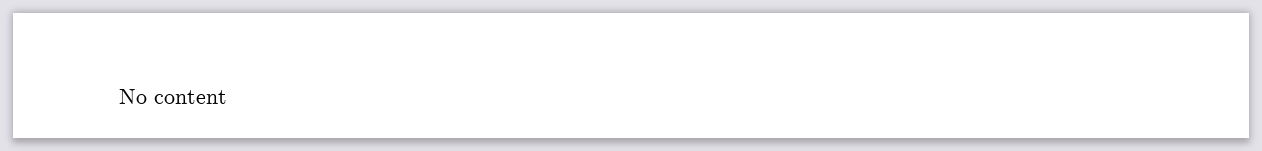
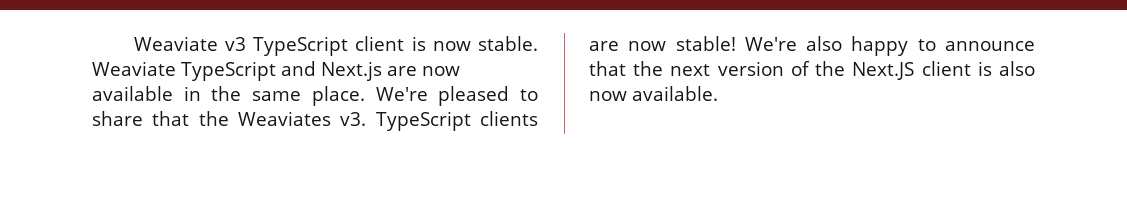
- No content
+ Weaviate v3 TypeScript client is now stable. Weaviate TypeScript and Next.js are now available in the same place. We're pleased to share that the Weaviates v3. TypeScript clients are now stable! We're also happy to announce that the next version of the Next.JS client is also now available.

